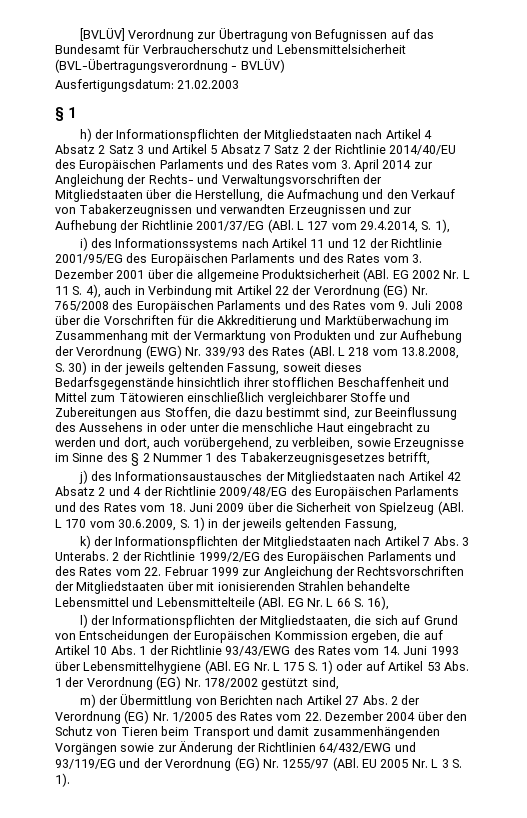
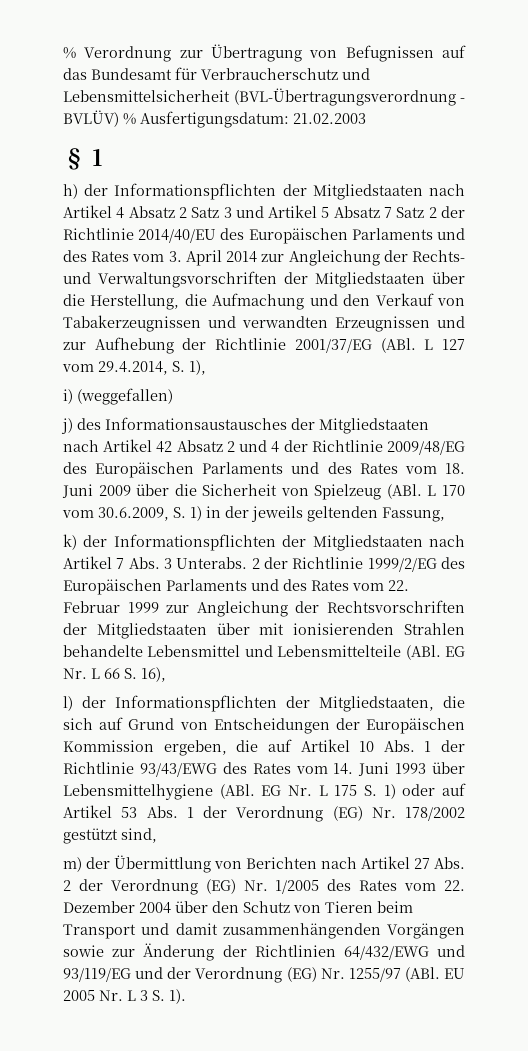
- [BVLÜV] Verordnung zur Übertragung von Befugnissen auf das Bundesamt für Verbraucherschutz und Lebensmittelsicherheit (BVL-Übertragungsverordnung - BVLÜV)
- Ausfertigungsdatum: 21.02.2003
+ % Verordnung zur Übertragung von Befugnissen auf das Bundesamt für Verbraucherschutz und Lebensmittelsicherheit (BVL-Übertragungsverordnung - BVLÜV) % Ausfertigungsdatum: 21.02.2003
- i) des Informationssystems nach Artikel 11 und 12 der Richtlinie 2001/95/EG des Europäischen Parlaments und des Rates vom 3. Dezember 2001 über die allgemeine Produktsicherheit (ABl. EG 2002 Nr. L 11 S. 4), auch in Verbindung mit Artikel 22 der Verordnung (EG) Nr. 765/2008 des Europäischen Parlaments und des Rates vom 9. Juli 2008 über die Vorschriften für die Akkreditierung und Marktüberwachung im Zusammenhang mit der Vermarktung von Produkten und zur Aufhebung der Verordnung (EWG) Nr. 339/93 des Rates (ABl. L 218 vom 13.8.2008, S. 30) in der jeweils geltenden Fassung, soweit dieses Bedarfsgegenstände hinsichtlich ihrer stofflichen Beschaffenheit und Mittel zum Tätowieren einschließlich vergleichbarer Stoffe und Zubereitungen aus Stoffen, die dazu bestimmt sind, zur Beeinflussung des Aussehens in oder unter die menschliche Haut eingebracht zu werden und dort, auch vorübergehend, zu verbleiben, sowie Erzeugnisse im Sinne des § 2 Nummer 1 des Tabakerzeugnisgesetzes betrifft,
+ i) (weggefallen)

